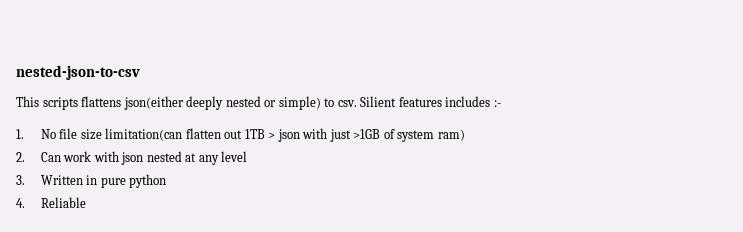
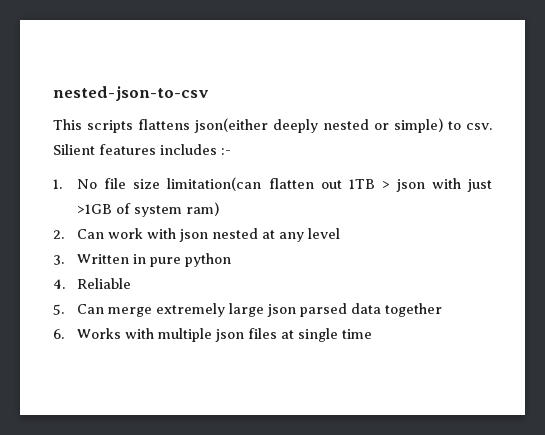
+ 5. Can merge extremely large json parsed data together
+ 6. Works with multiple json files at single time

